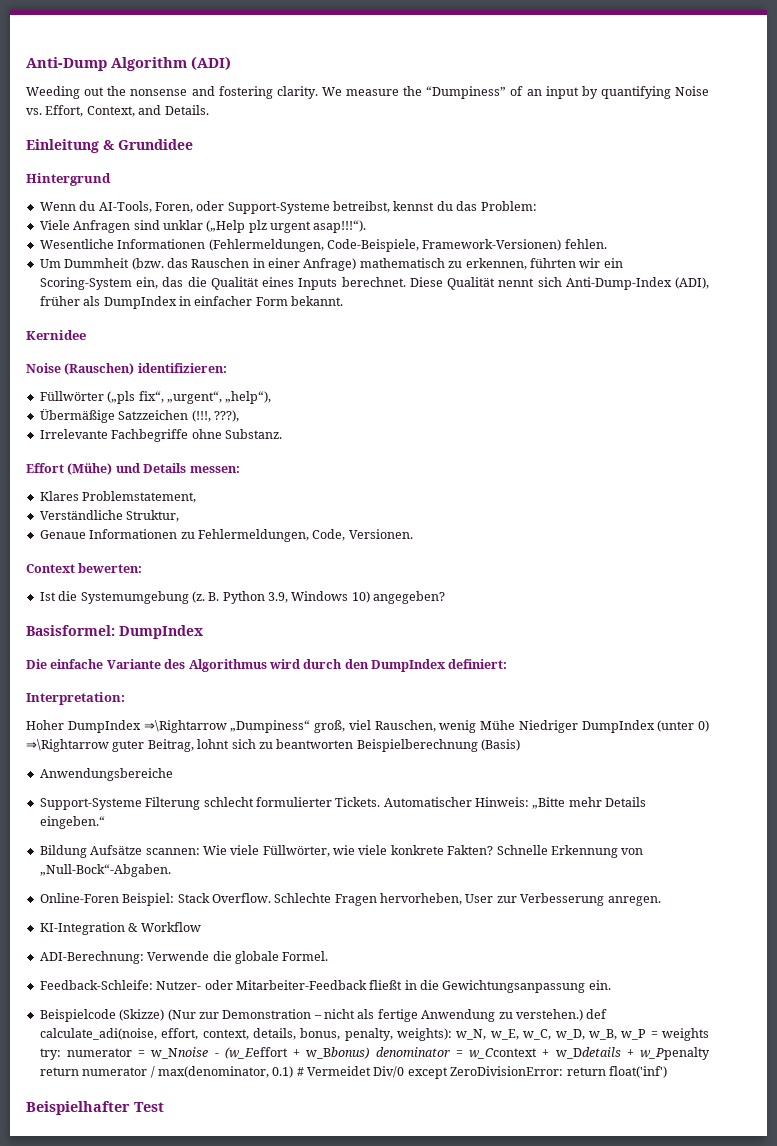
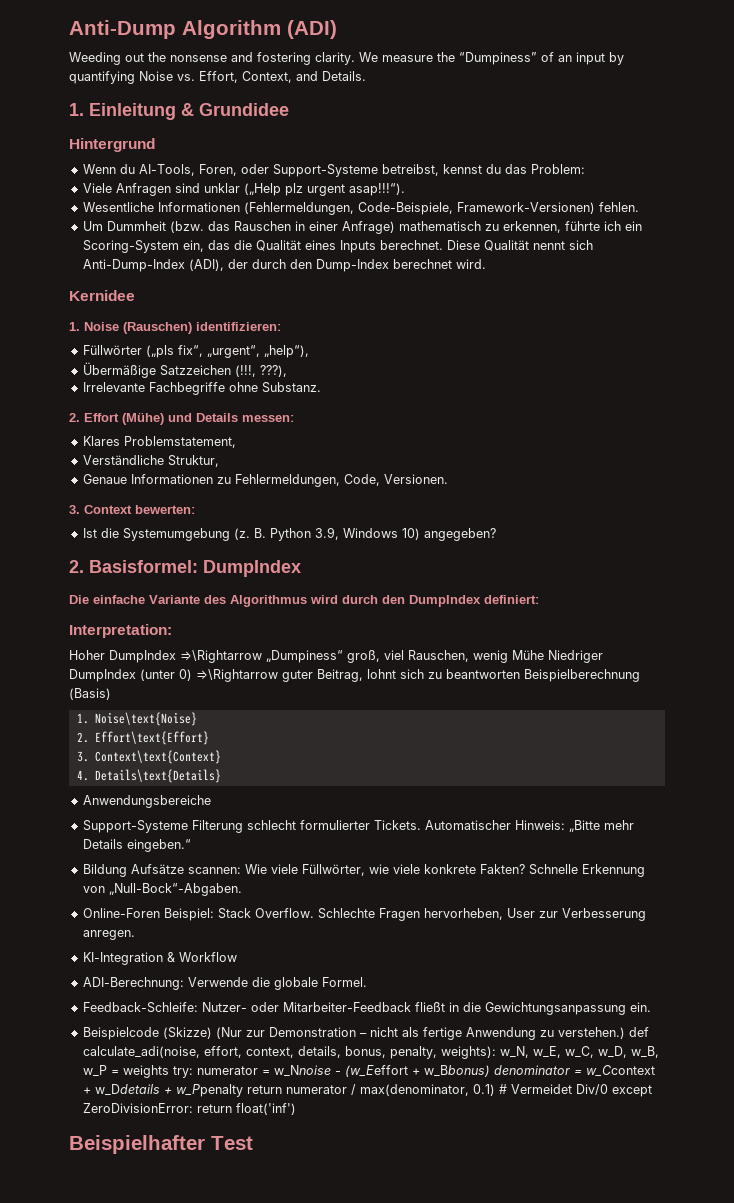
- Einleitung & Grundidee
+ 1. Einleitung & Grundidee
- Um Dummheit (bzw. das Rauschen in einer Anfrage) mathematisch zu erkennen, führten wir ein Scoring-System ein, das die Qualität eines Inputs berechnet.
+ Um Dummheit (bzw. das Rauschen in einer Anfrage) mathematisch zu erkennen, führte ich ein Scoring-System ein, das die Qualität eines Inputs berechnet.
- Diese Qualität nennt sich Anti-Dump-Index (ADI), früher als DumpIndex in einfacher Form bekannt.
+ Diese Qualität nennt sich Anti-Dump-Index (ADI), der durch den Dump-Index berechnet wird.
- Noise (Rauschen) identifizieren:
+ 1. Noise (Rauschen) identifizieren:
- Effort (Mühe) und Details messen:
+ 2. Effort (Mühe) und Details messen:
- Context bewerten:
+ 3. Context bewerten:
- Basisformel: DumpIndex
+ 2. Basisformel: DumpIndex
+ 1. Noise\text{Noise}
+ 2. Effort\text{Effort}
+ 3. Context\text{Context}
+ 4. Details\text{Details}

